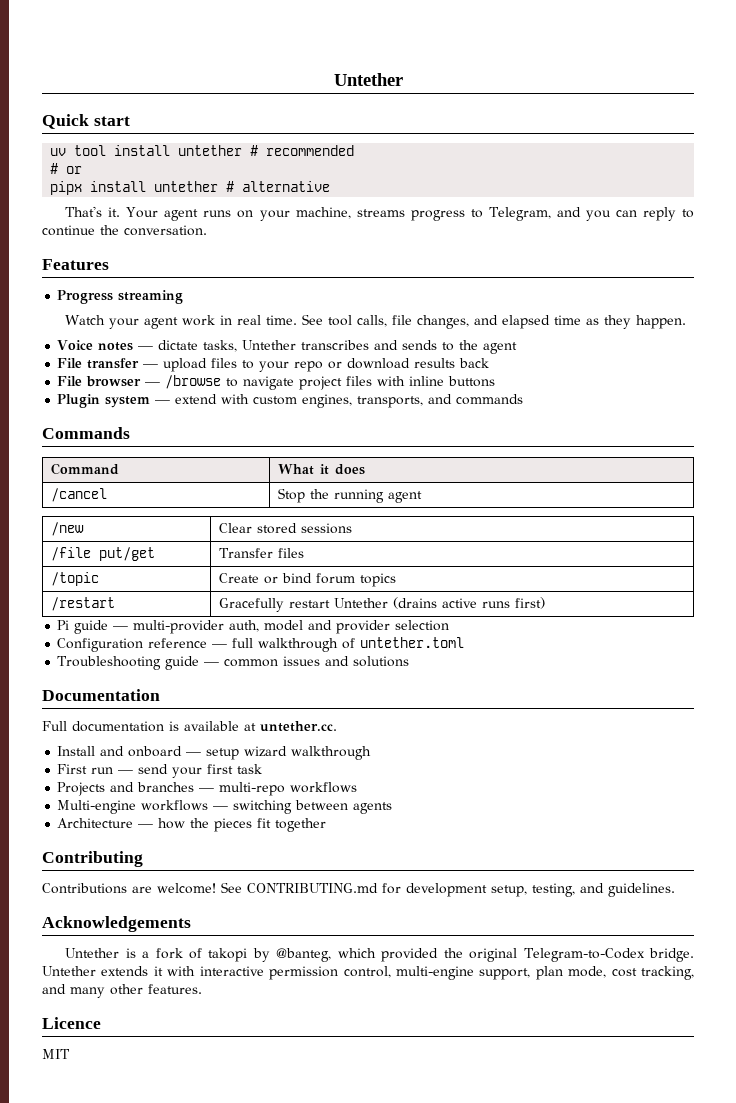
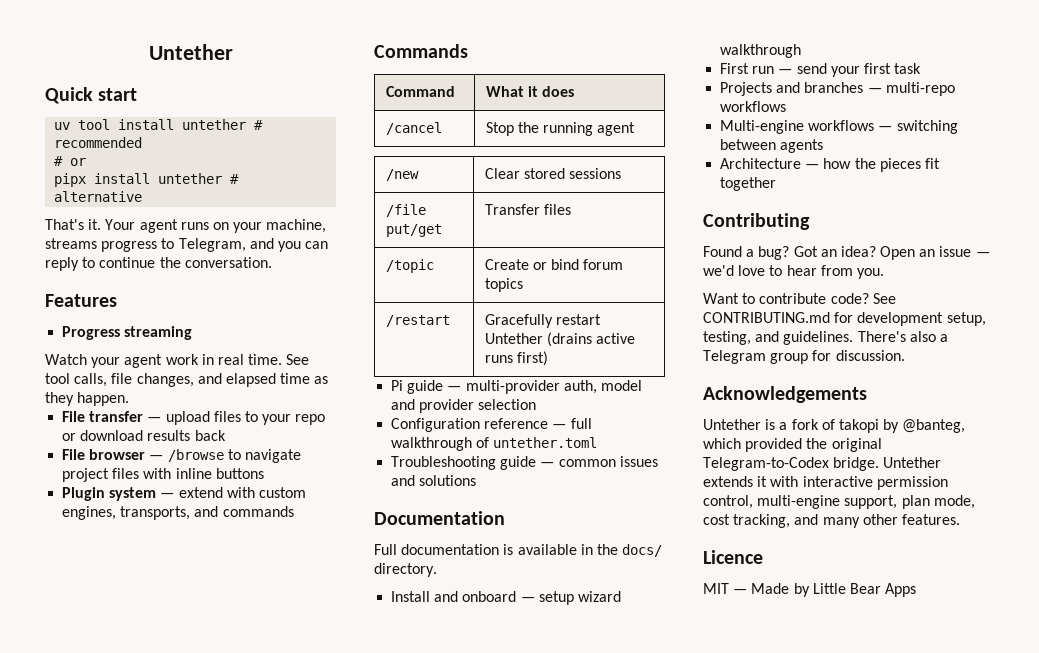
- Voice notes — dictate tasks, Untether transcribes and sends to the agent
- Full documentation is available at untether.cc.
+ Full documentation is available in the docs/ directory.
- Contributions are welcome!
+ Found a bug? Got an idea? Open an issue — we'd love to hear from you.
+ Want to contribute code?
+ There's also a Telegram group for discussion.
- MIT
+ MIT — Made by Little Bear Apps

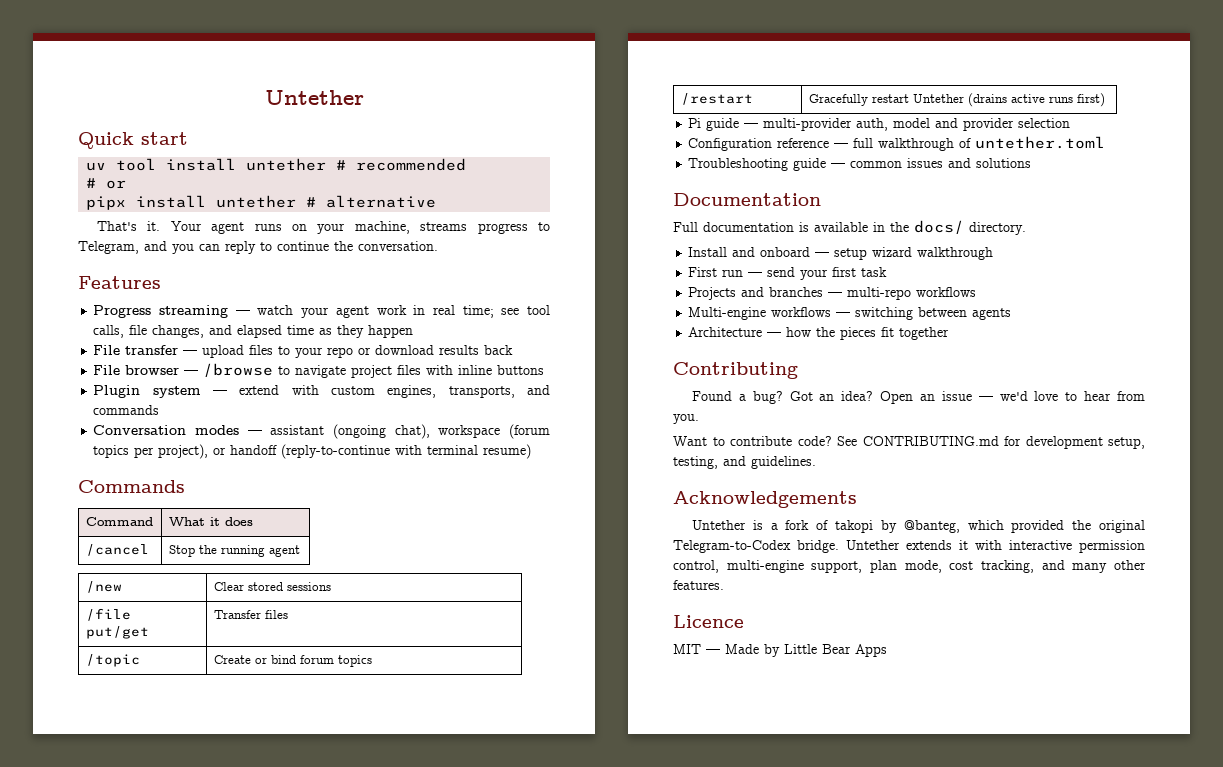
- Progress streaming
- Watch your agent work in real time. See tool calls, file changes, and elapsed time as they happen.
+ Progress streaming — watch your agent work in real time; see tool calls, file changes, and elapsed time as they happen
+ Conversation modes — assistant (ongoing chat), workspace (forum topics per project), or handoff (reply-to-continue with terminal resume)
- There's also a Telegram group for discussion.

